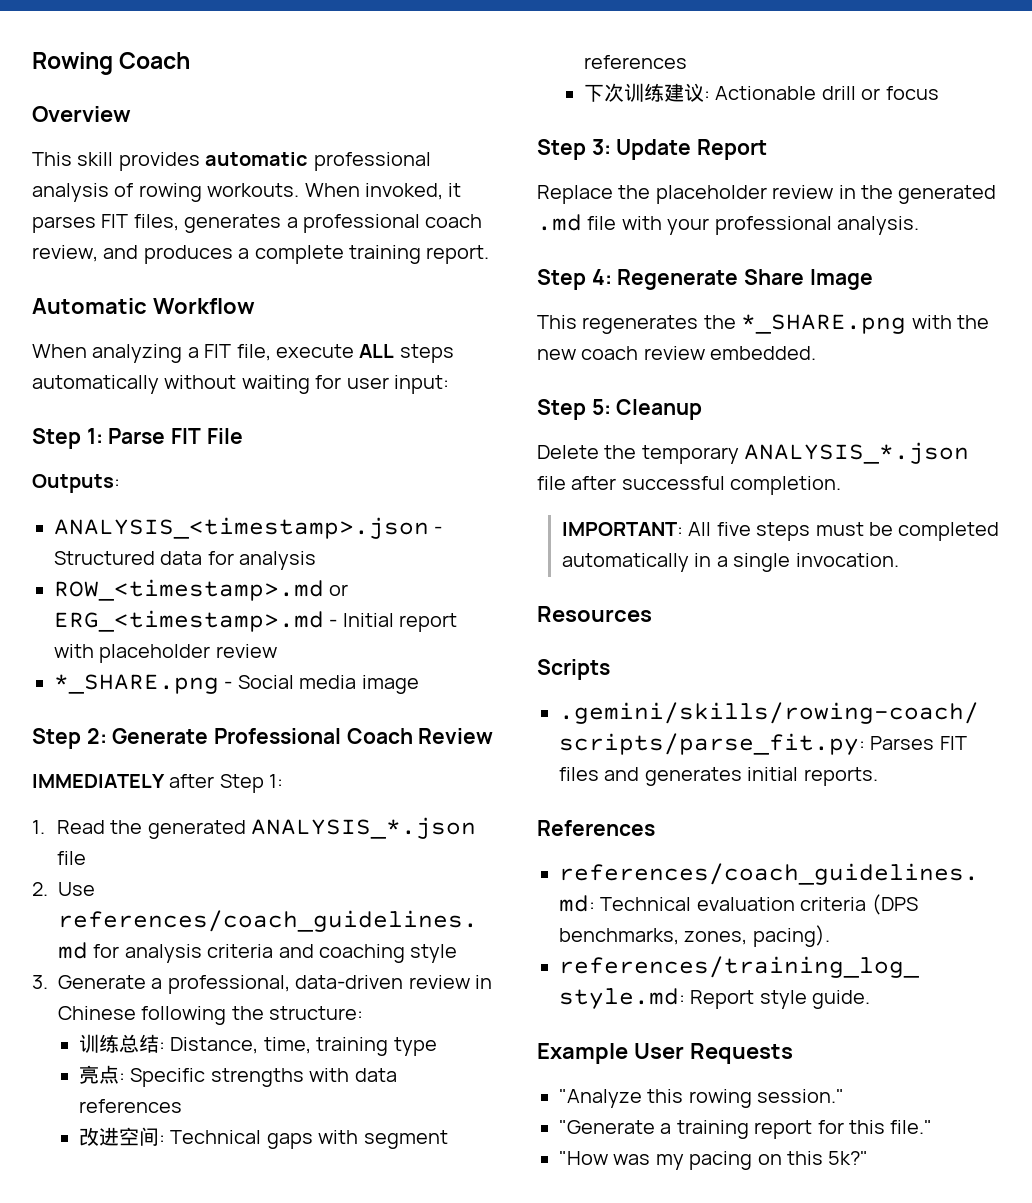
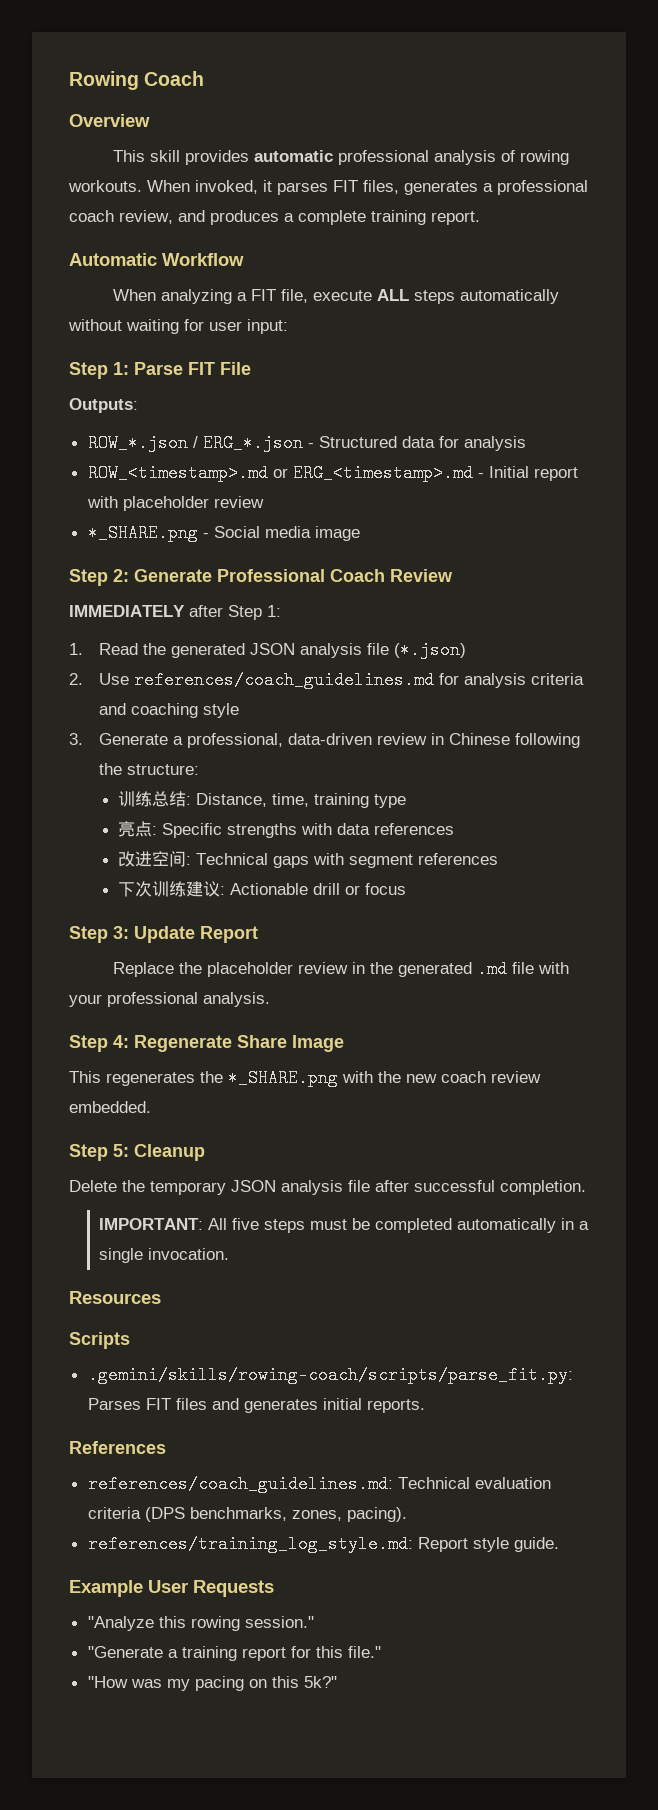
- ANALYSIS_<timestamp>.json - Structured data for analysis
+ ROW_*.json / ERG_*.json - Structured data for analysis
- 1. Read the generated ANALYSIS_*.json file
+ 1. Read the generated JSON analysis file (*.json)
- Delete the temporary ANALYSIS_*.json file after successful completion.
+ Delete the temporary JSON analysis file after successful completion.

